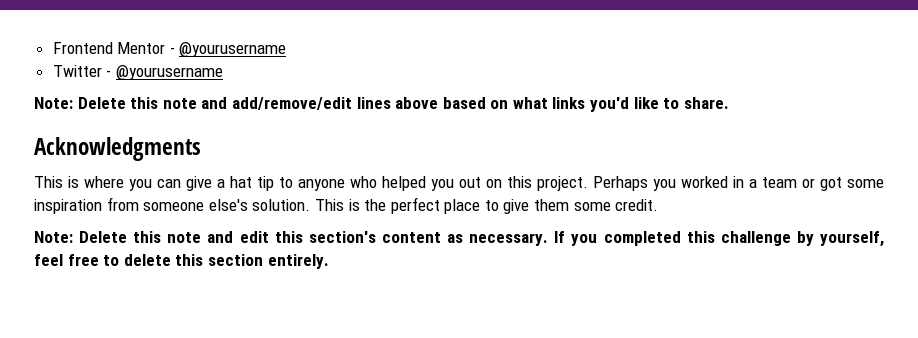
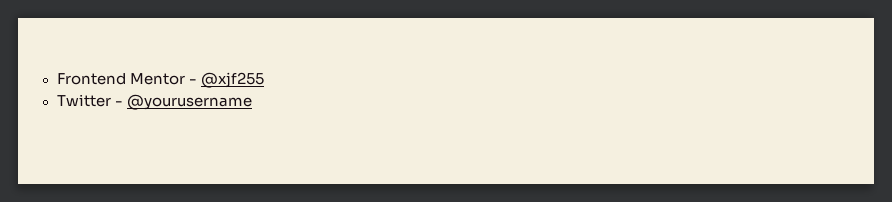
- Frontend Mentor - @yourusername
+ Frontend Mentor - @xjf255
- Note: Delete this note and add/remove/edit lines above based on what links you'd like to share.
- Acknowledgments
- This is where you can give a hat tip to anyone who helped you out on this project. Perhaps you worked in a team or got some inspiration from someone else's solution. This is the perfect place to give them some credit.
- Note: Delete this note and edit this section's content as necessary. If you completed this challenge by yourself, feel free to delete this section entirely.

